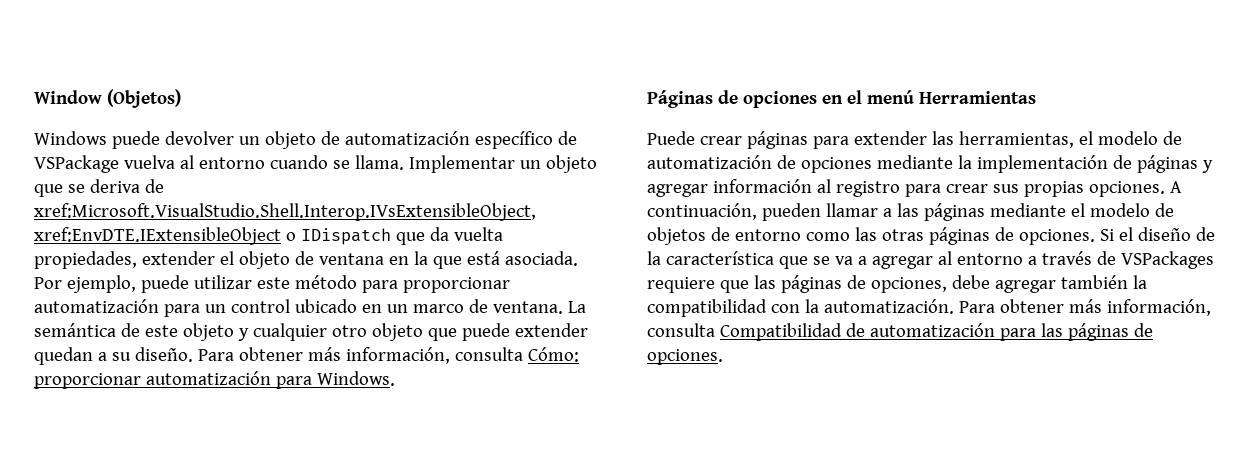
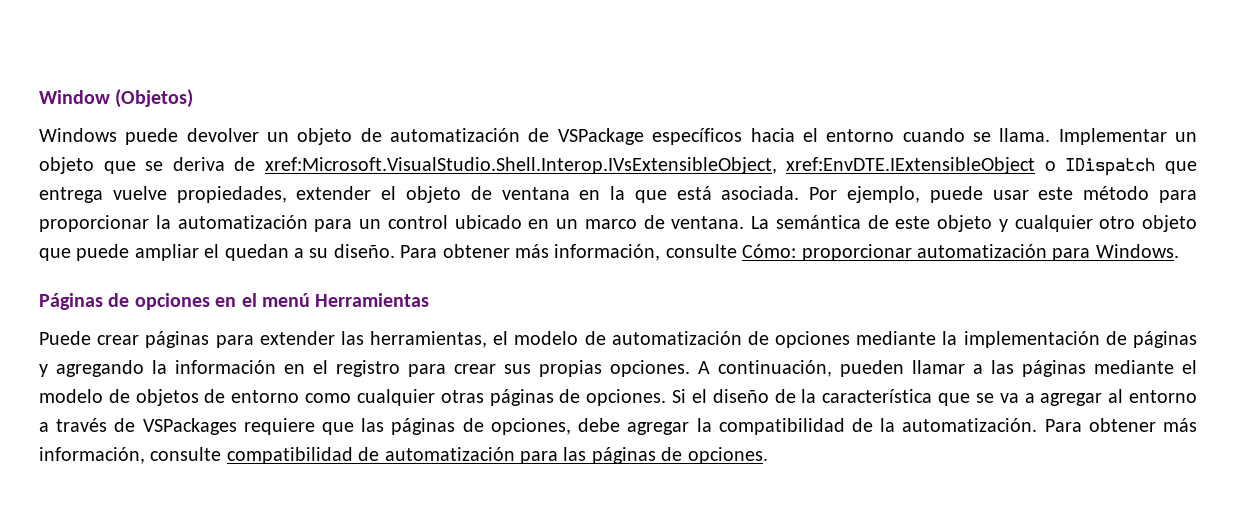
- Windows puede devolver un objeto de automatización específico de VSPackage vuelva al entorno cuando se llama.
+ Windows puede devolver un objeto de automatización de VSPackage específicos hacia el entorno cuando se llama.
- Implementar un objeto que se deriva de xref:Microsoft.VisualStudio.Shell.Interop.IVsExtensibleObject, xref:EnvDTE.IExtensibleObject o IDispatch que da vuelta propiedades, extender el objeto de ventana en la que está asociada.
+ Implementar un objeto que se deriva de xref:Microsoft.VisualStudio.Shell.Interop.IVsExtensibleObject, xref:EnvDTE.IExtensibleObject o IDispatch que entrega vuelve propiedades, extender el objeto de ventana en la que está asociada.
- Por ejemplo, puede utilizar este método para proporcionar automatización para un control ubicado en un marco de ventana.
+ Por ejemplo, puede usar este método para proporcionar la automatización para un control ubicado en un marco de ventana.
- La semántica de este objeto y cualquier otro objeto que puede extender quedan a su diseño.
+ La semántica de este objeto y cualquier otro objeto que puede ampliar el quedan a su diseño.
- Para obtener más información, consulta Cómo: proporcionar automatización para Windows.
+ Para obtener más información, consulte Cómo: proporcionar automatización para Windows.
- Puede crear páginas para extender las herramientas, el modelo de automatización de opciones mediante la implementación de páginas y agregar información al registro para crear sus propias opciones.
+ Puede crear páginas para extender las herramientas, el modelo de automatización de opciones mediante la implementación de páginas y agregando la información en el registro para crear sus propias opciones.
- A continuación, pueden llamar a las páginas mediante el modelo de objetos de entorno como las otras páginas de opciones.
+ A continuación, pueden llamar a las páginas mediante el modelo de objetos de entorno como cualquier otras páginas de opciones.
- Si el diseño de la característica que se va a agregar al entorno a través de VSPackages requiere que las páginas de opciones, debe agregar también la compatibilidad con la automatización.
+ Si el diseño de la característica que se va a agregar al entorno a través de VSPackages requiere que las páginas de opciones, debe agregar la compatibilidad de la automatización.
- Para obtener más información, consulta Compatibilidad de automatización para las páginas de opciones.
+ Para obtener más información, consulte compatibilidad de automatización para las páginas de opciones.

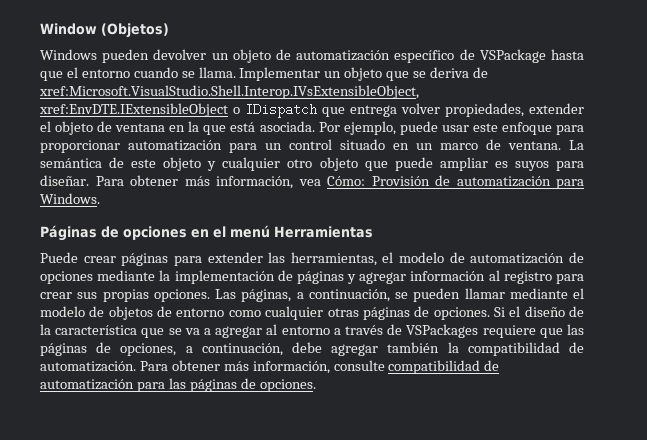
- Windows puede devolver un objeto de automatización de VSPackage específicos hacia el entorno cuando se llama.
+ Windows pueden devolver un objeto de automatización específico de VSPackage hasta que el entorno cuando se llama.
- Implementar un objeto que se deriva de xref:Microsoft.VisualStudio.Shell.Interop.IVsExtensibleObject, xref:EnvDTE.IExtensibleObject o IDispatch que entrega vuelve propiedades, extender el objeto de ventana en la que está asociada.
+ Implementar un objeto que se deriva de xref:Microsoft.VisualStudio.Shell.Interop.IVsExtensibleObject, xref:EnvDTE.IExtensibleObject o IDispatch que entrega volver propiedades, extender el objeto de ventana en la que está asociada.
- Por ejemplo, puede usar este método para proporcionar la automatización para un control ubicado en un marco de ventana.
+ Por ejemplo, puede usar este enfoque para proporcionar automatización para un control situado en un marco de ventana.
- La semántica de este objeto y cualquier otro objeto que puede ampliar el quedan a su diseño. Para obtener más información, consulte Cómo: proporcionar automatización para Windows.
+ La semántica de este objeto y cualquier otro objeto que puede ampliar es suyos para diseñar. Para obtener más información, vea Cómo: Provisión de automatización para Windows.
- Puede crear páginas para extender las herramientas, el modelo de automatización de opciones mediante la implementación de páginas y agregando la información en el registro para crear sus propias opciones.
+ Puede crear páginas para extender las herramientas, el modelo de automatización de opciones mediante la implementación de páginas y agregar información al registro para crear sus propias opciones.
- A continuación, pueden llamar a las páginas mediante el modelo de objetos de entorno como cualquier otras páginas de opciones.
+ Las páginas, a continuación, se pueden llamar mediante el modelo de objetos de entorno como cualquier otras páginas de opciones.
- Si el diseño de la característica que se va a agregar al entorno a través de VSPackages requiere que las páginas de opciones, debe agregar la compatibilidad de la automatización.
+ Si el diseño de la característica que se va a agregar al entorno a través de VSPackages requiere que las páginas de opciones, a continuación, debe agregar también la compatibilidad de automatización.

